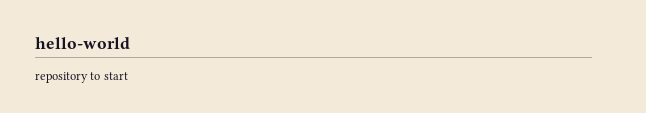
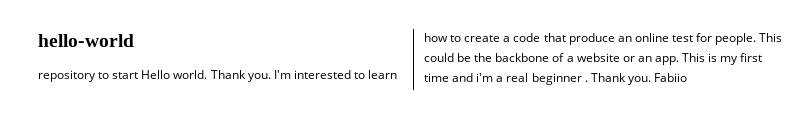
- repository to start
+ repository to start Hello world. Thank you. I'm interested to learn how to create a code that produce an online test for people. This could be the backbone of a website or an app. This is my first time and i'm a real beginner . Thank you. Fabiio

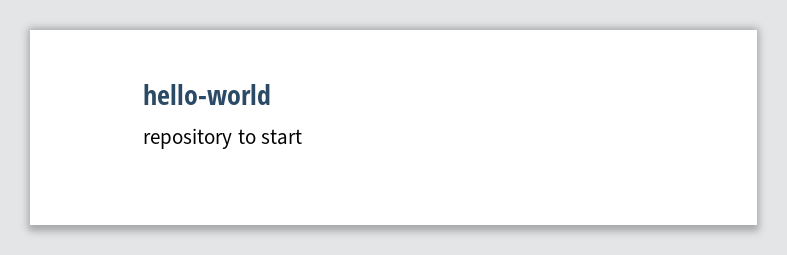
- repository to start Hello world. Thank you. I'm interested to learn how to create a code that produce an online test for people. This could be the backbone of a website or an app. This is my first time and i'm a real beginner . Thank you. Fabiio
+ repository to start

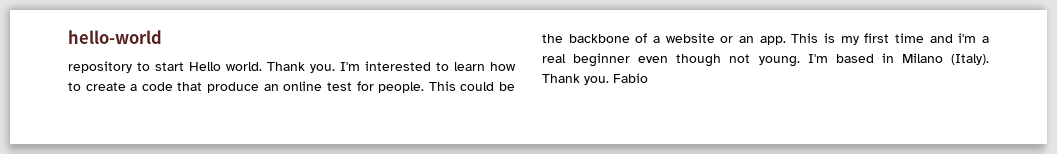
- repository to start
+ repository to start Hello world. Thank you. I'm interested to learn how to create a code that produce an online test for people. This could be the backbone of a website or an app. This is my first time and i'm a real beginner even though not young. I'm based in Milano (Italy). Thank you. Fabio

